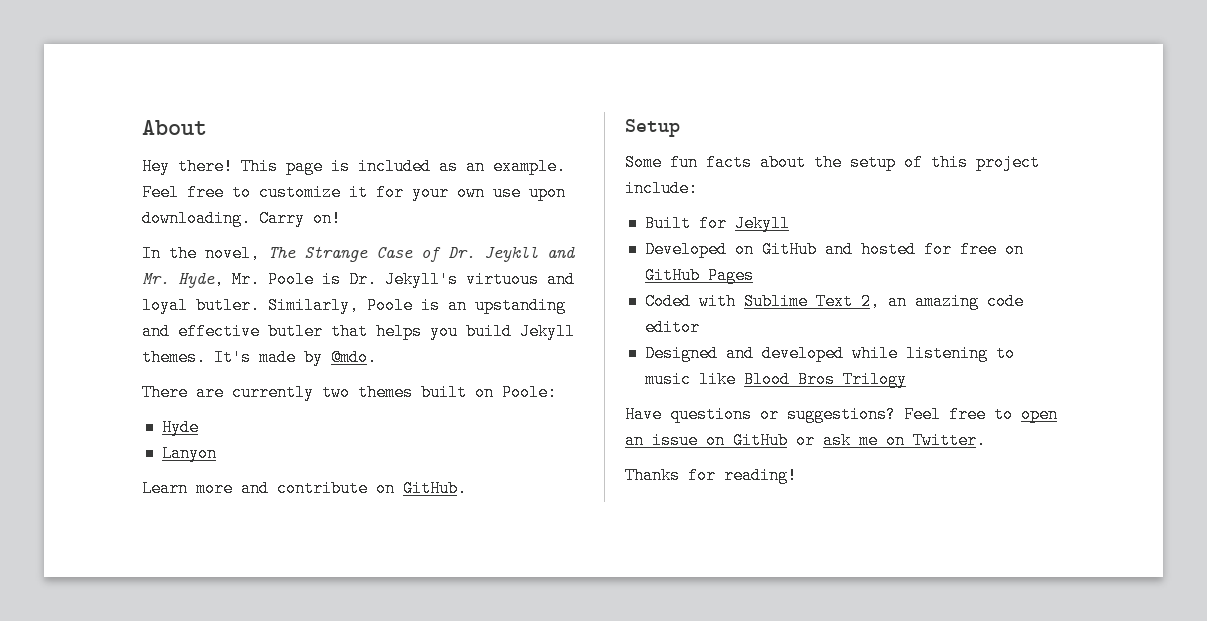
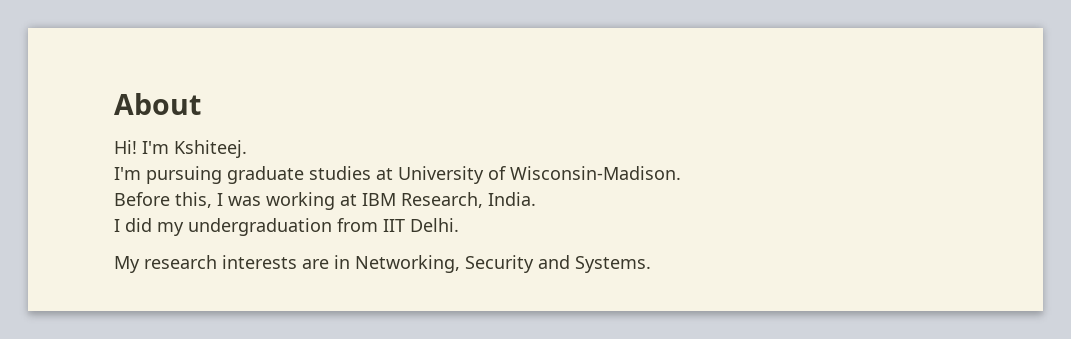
- Hey there! This page is included as an example. Feel free to customize it for your own use upon downloading. Carry on!
- In the novel, The Strange Case of Dr. Jeykll and Mr. Hyde, Mr. Poole is Dr. Jekyll's virtuous and loyal butler. Similarly, Poole is an upstanding and effective butler that helps you build Jekyll themes. It's made by @mdo.
- There are currently two themes built on Poole:
- Hyde
- Lanyon
- Learn more and contribute on GitHub.
- Setup
- Some fun facts about the setup of this project include:
- Built for Jekyll
- Developed on GitHub and hosted for free on GitHub Pages
- Coded with Sublime Text 2, an amazing code editor
- Designed and developed while listening to music like Blood Bros Trilogy
- Have questions or suggestions? Feel free to open an issue on GitHub or ask me on Twitter.
- Thanks for reading!
+ Hi! I'm Kshiteej.
+ I'm pursuing graduate studies at University of Wisconsin-Madison.
+ Before this, I was working at IBM Research, India.
+ I did my undergraduation from IIT Delhi.
+ My research interests are in Networking, Security and Systems.

